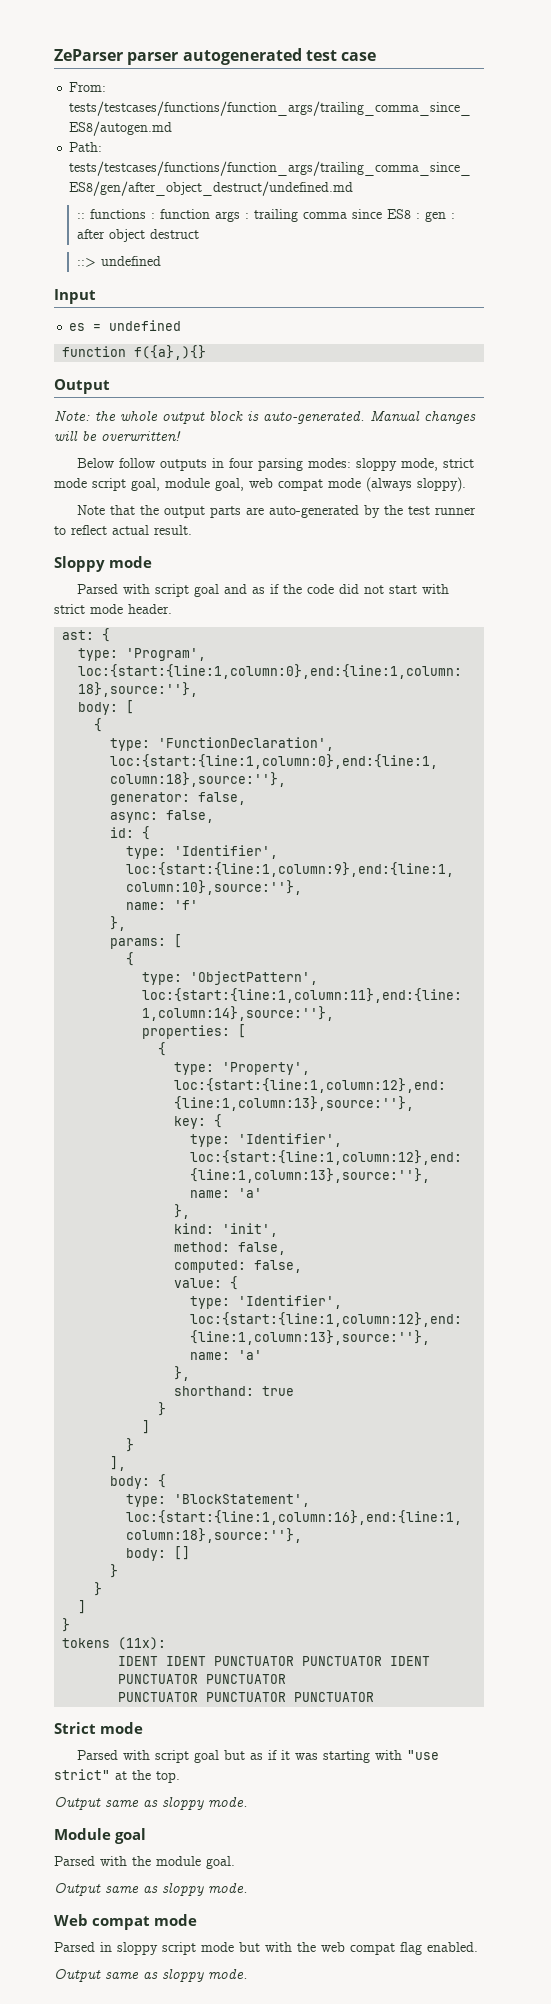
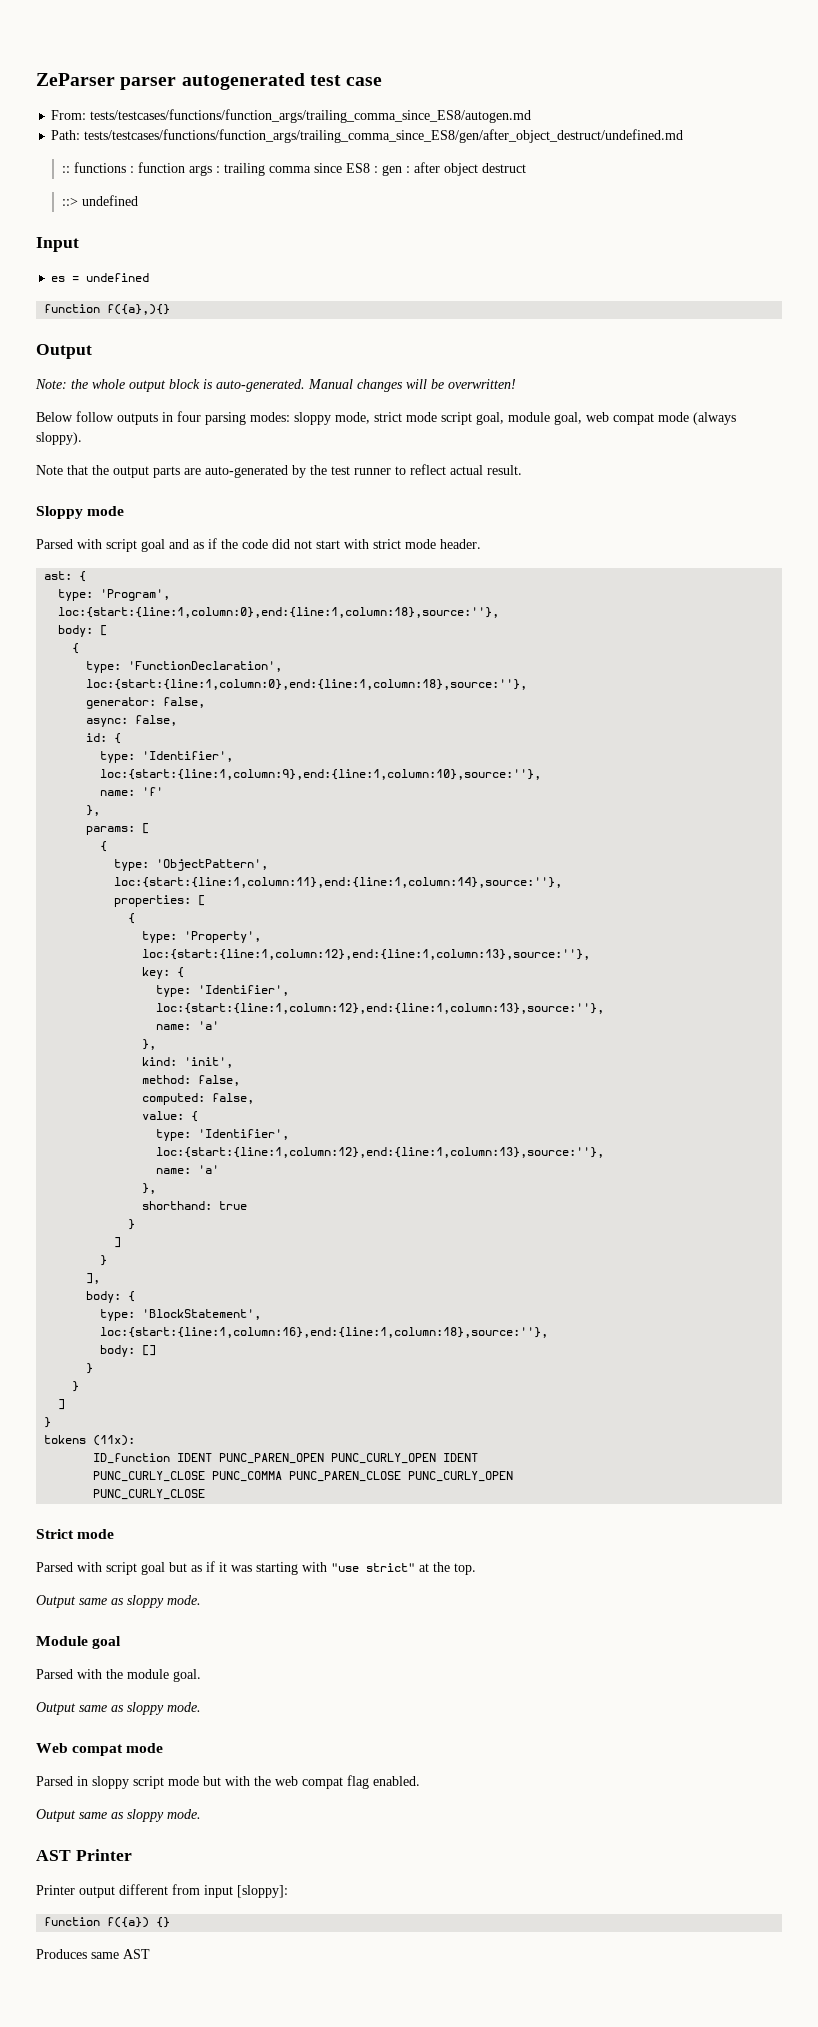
- IDENT IDENT PUNCTUATOR PUNCTUATOR IDENT PUNCTUATOR PUNCTUATOR
- PUNCTUATOR PUNCTUATOR PUNCTUATOR
+ ID_function IDENT PUNC_PAREN_OPEN PUNC_CURLY_OPEN IDENT
+ PUNC_CURLY_CLOSE PUNC_COMMA PUNC_PAREN_CLOSE PUNC_CURLY_OPEN
+ PUNC_CURLY_CLOSE
+ AST Printer
+ Printer output different from input [sloppy]:
+ function f({a}) {}
+ Produces same AST

